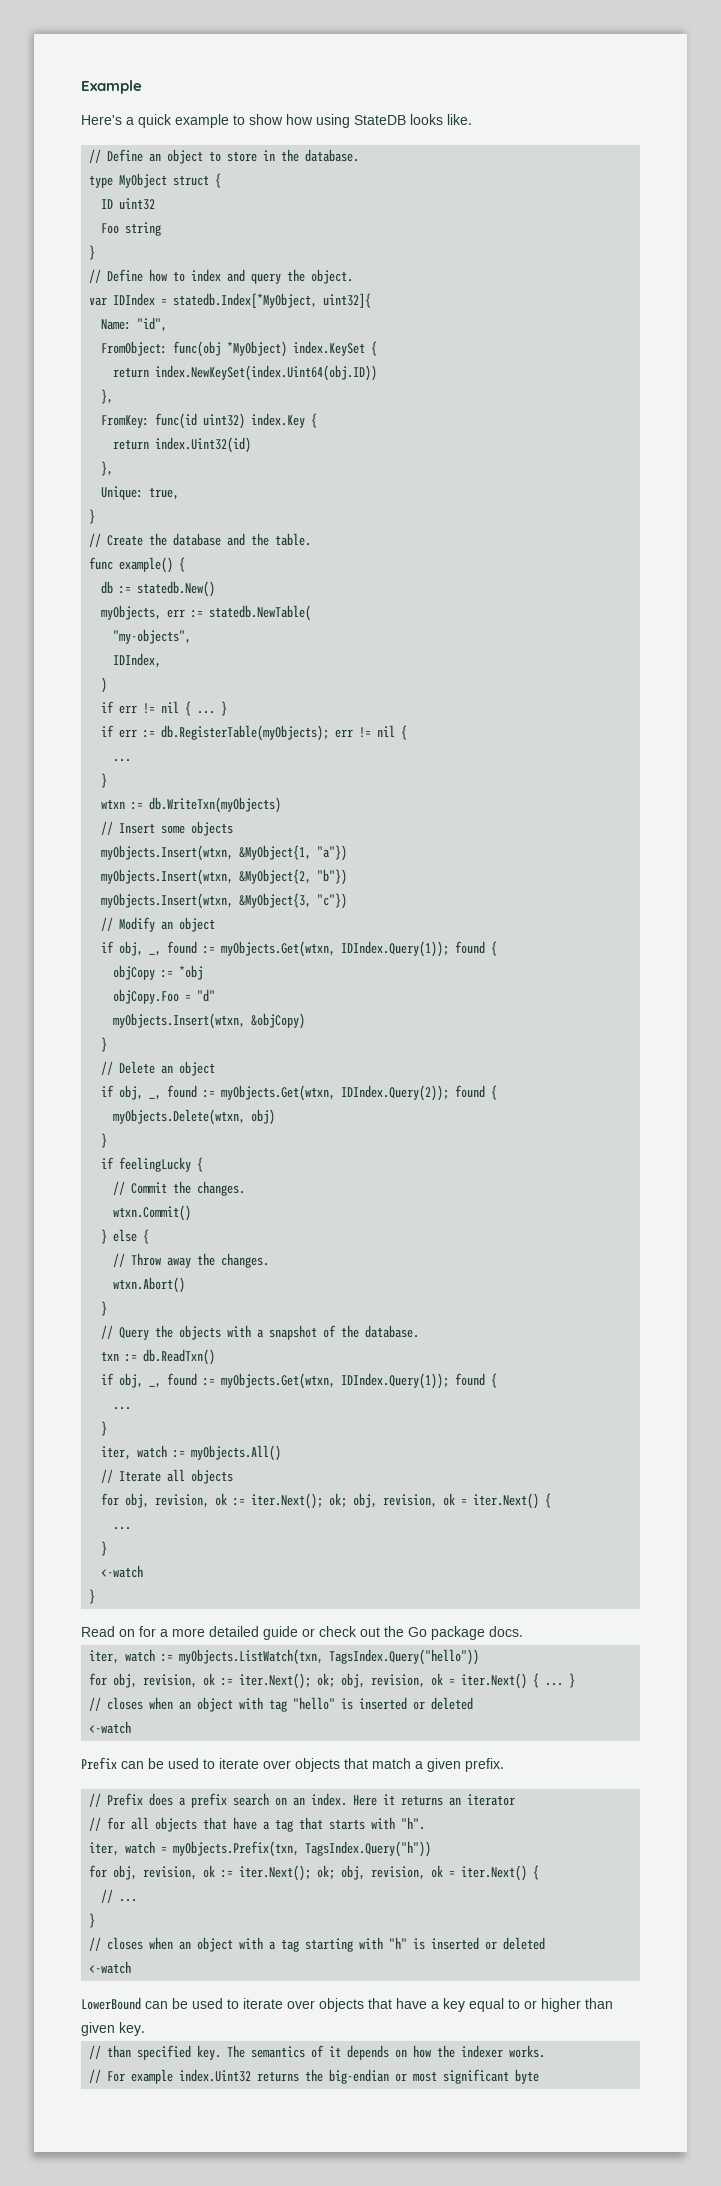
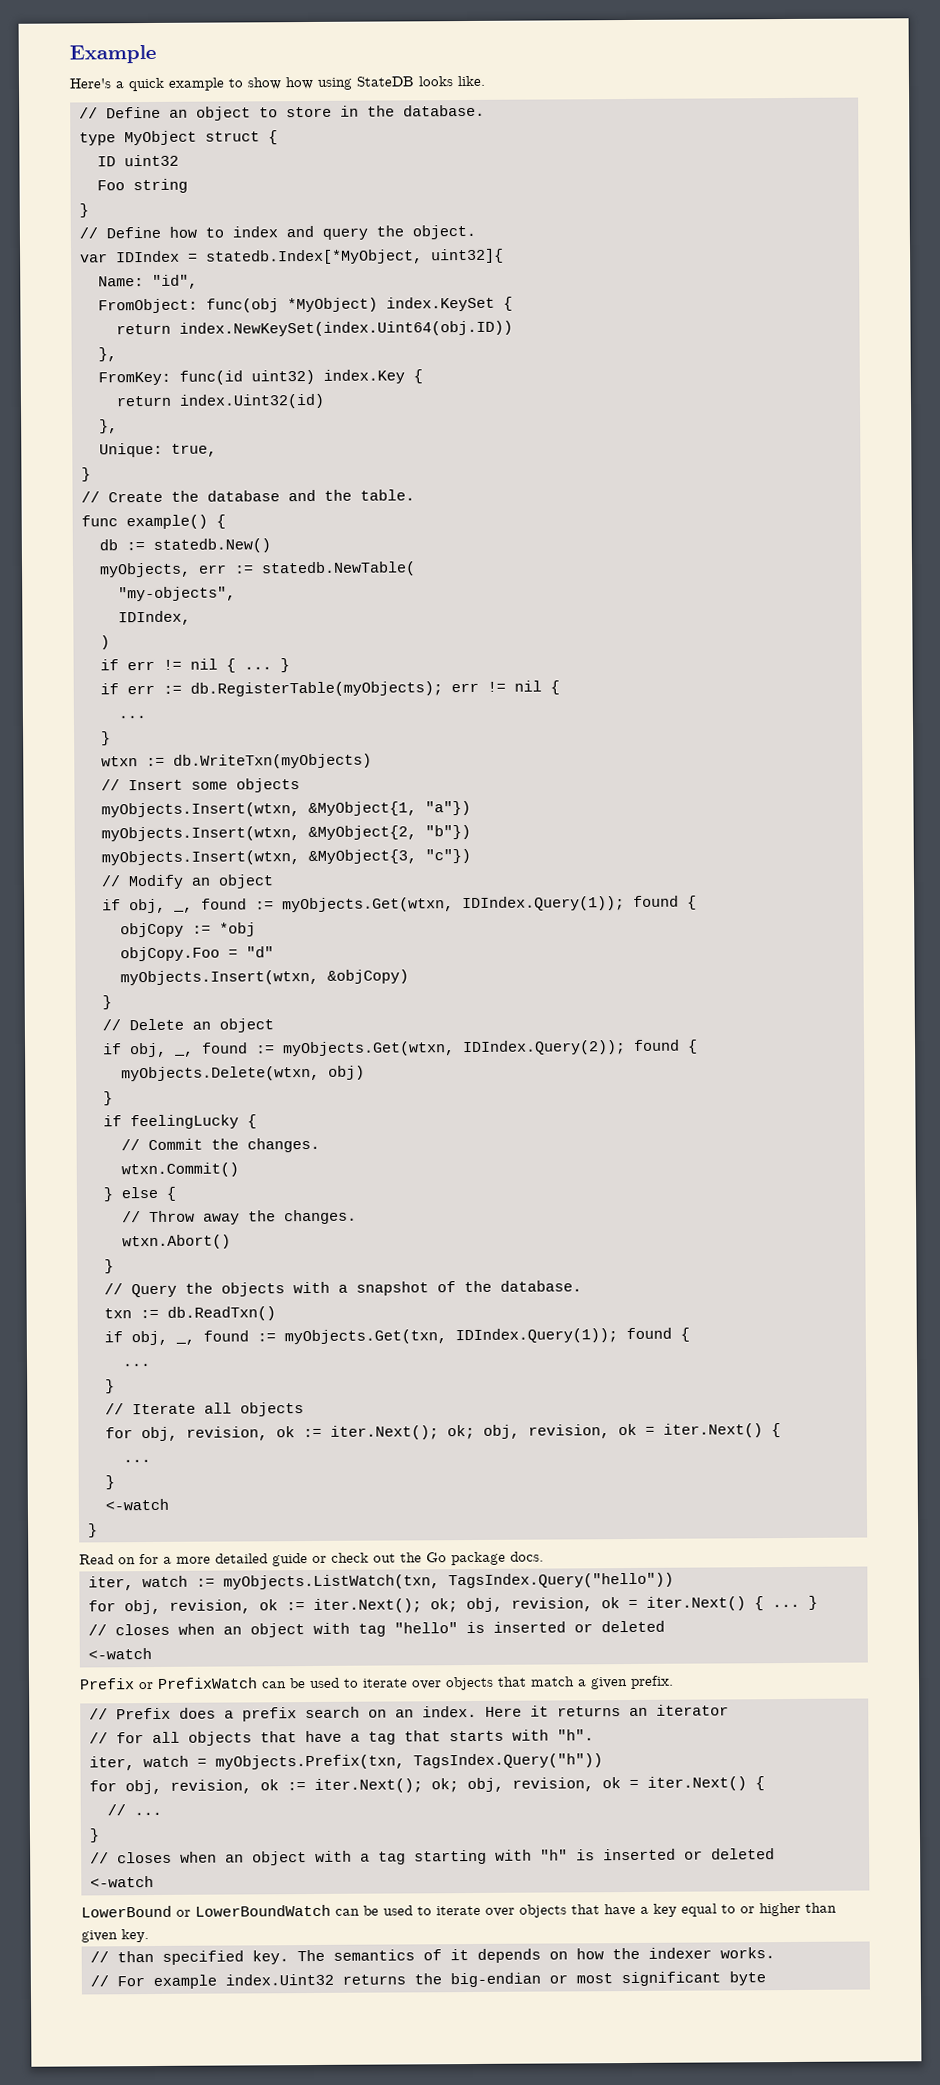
  txn := db.ReadTxn()
- if obj, _, found := myObjects.Get(wtxn, IDIndex.Query(1)); found {
+ if obj, _, found := myObjects.Get(txn, IDIndex.Query(1)); found {
- iter, watch := myObjects.All()
- Prefix can be used to iterate over objects that match a given prefix.
+ Prefix or PrefixWatch can be used to iterate over objects that match a given prefix.
- LowerBound can be used to iterate over objects that have a key equal to or higher than given key.
+ LowerBound or LowerBoundWatch can be used to iterate over objects that have a key equal to or higher than given key.

